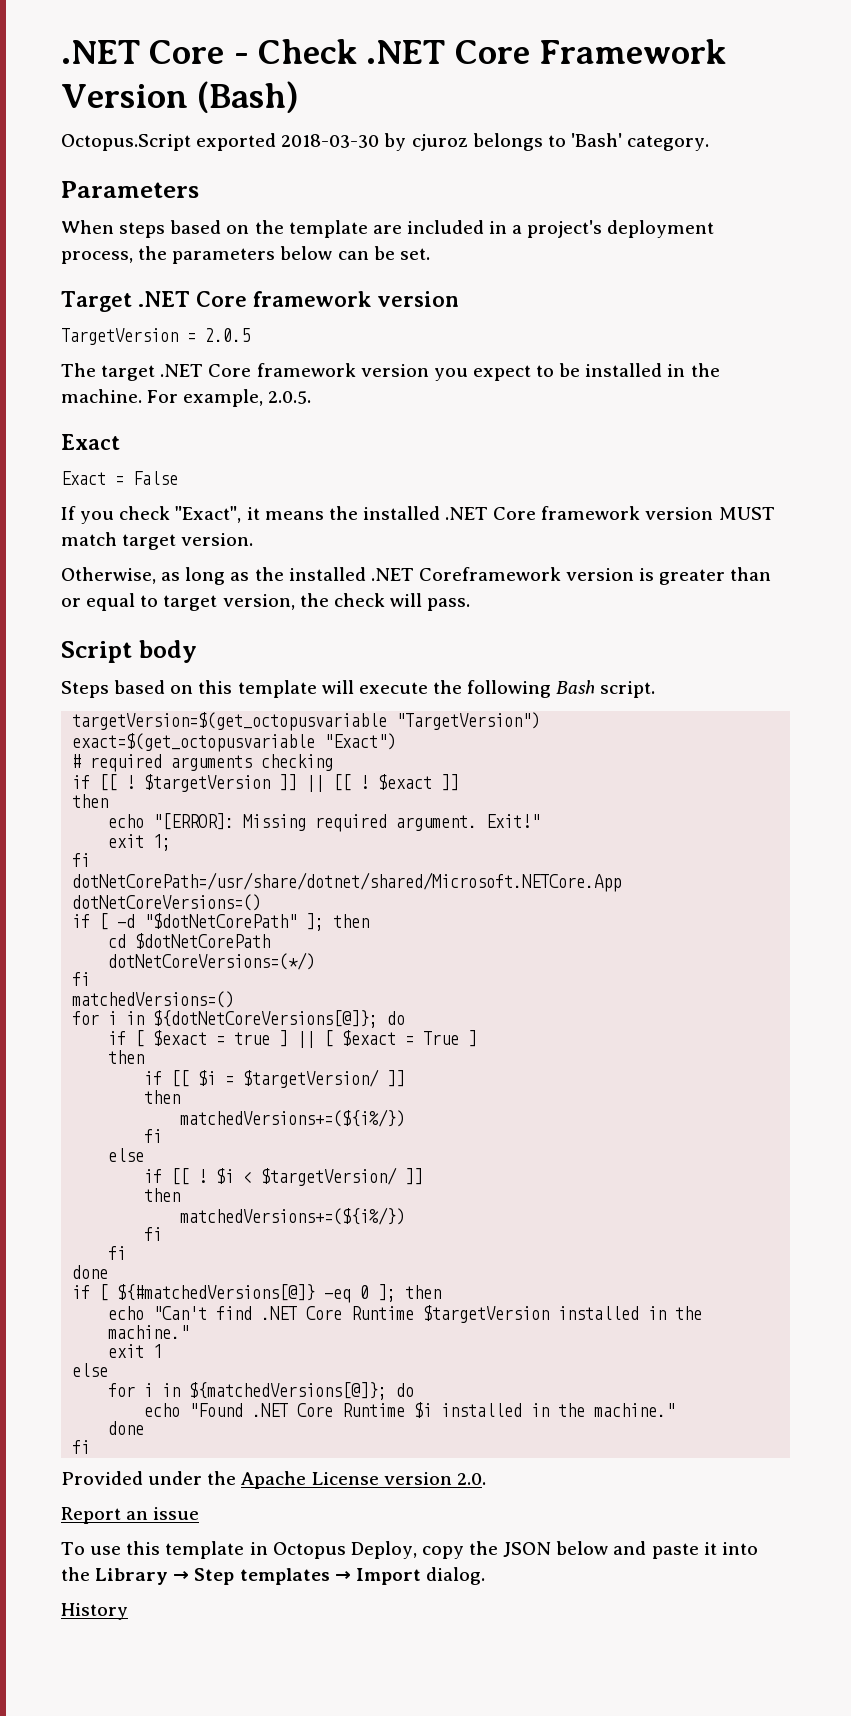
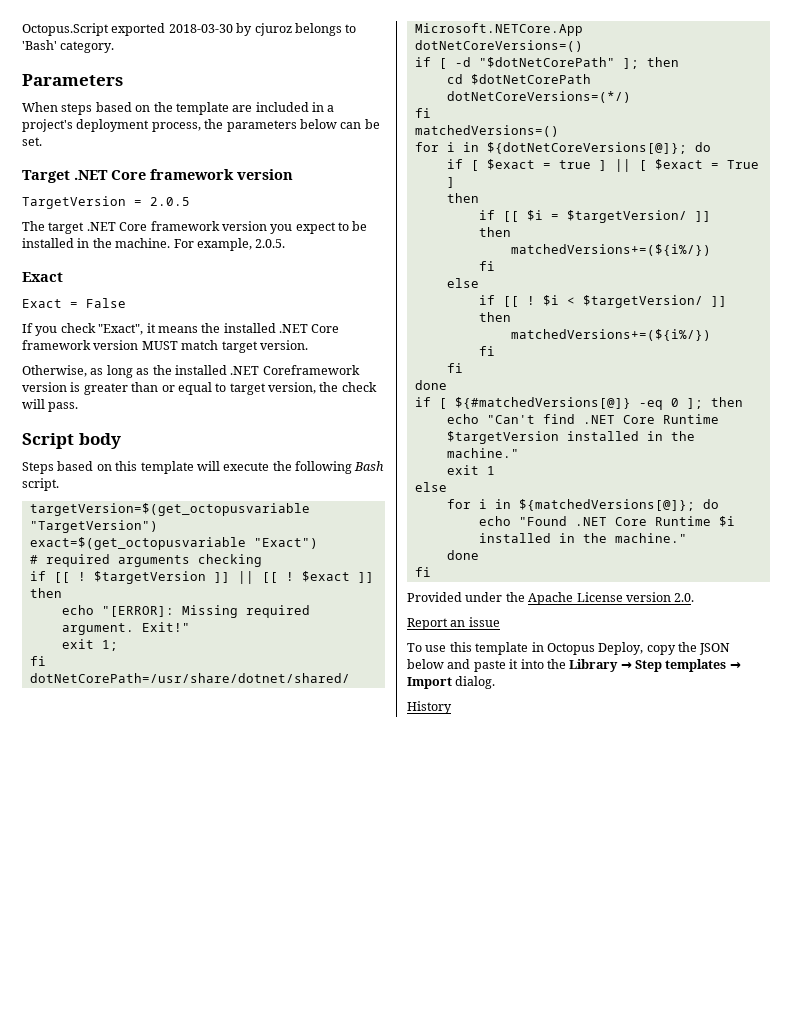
- .NET Core - Check .NET Core Framework Version (Bash)

